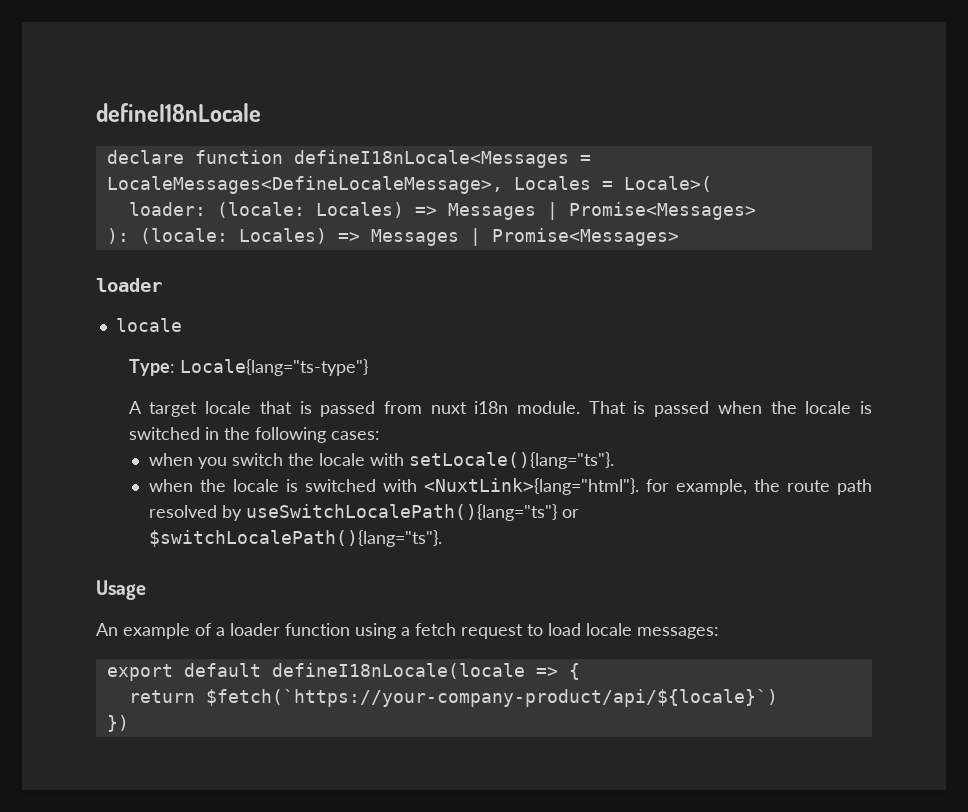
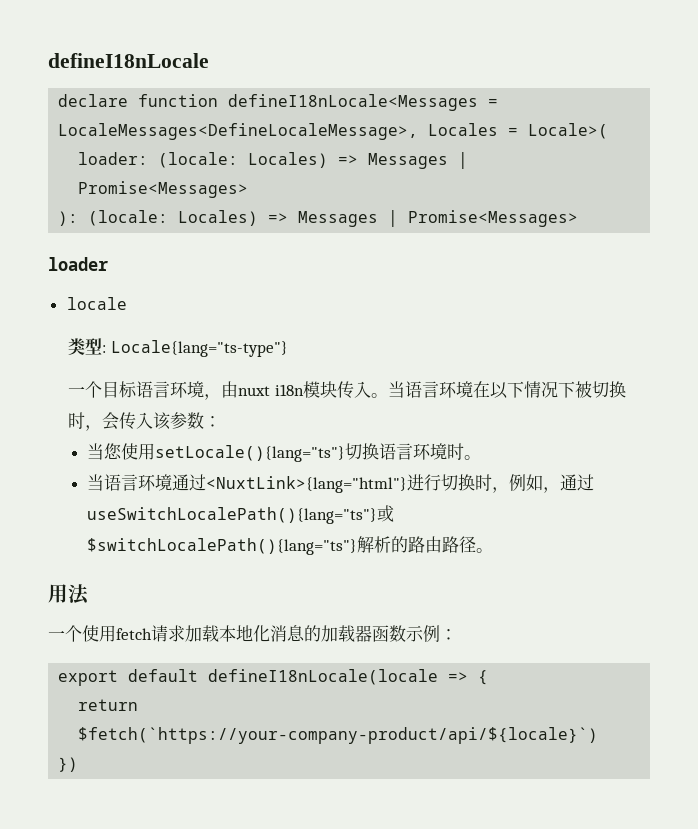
- Type: Locale{lang="ts-type"}
+ 类型: Locale{lang="ts-type"}
- A target locale that is passed from nuxt i18n module. That is passed when the locale is switched in the following cases:
- when you switch the locale with setLocale(){lang="ts"}.
- when the locale is switched with <NuxtLink>{lang="html"}. for example, the route path resolved by useSwitchLocalePath(){lang="ts"} or $switchLocalePath(){lang="ts"}.
- Usage
- An example of a loader function using a fetch request to load locale messages:
+ 一个目标语言环境，由nuxt i18n模块传入。当语言环境在以下情况下被切换时，会传入该参数：
+ 当您使用setLocale(){lang="ts"}切换语言环境时。
+ 当语言环境通过<NuxtLink>{lang="html"}进行切换时，例如，通过useSwitchLocalePath(){lang="ts"}或$switchLocalePath(){lang="ts"}解析的路由路径。
+ 用法
+ 一个使用fetch请求加载本地化消息的加载器函数示例：

